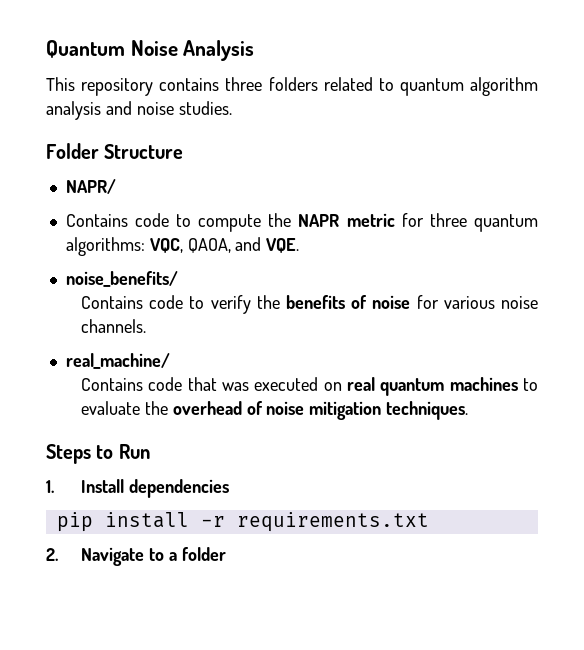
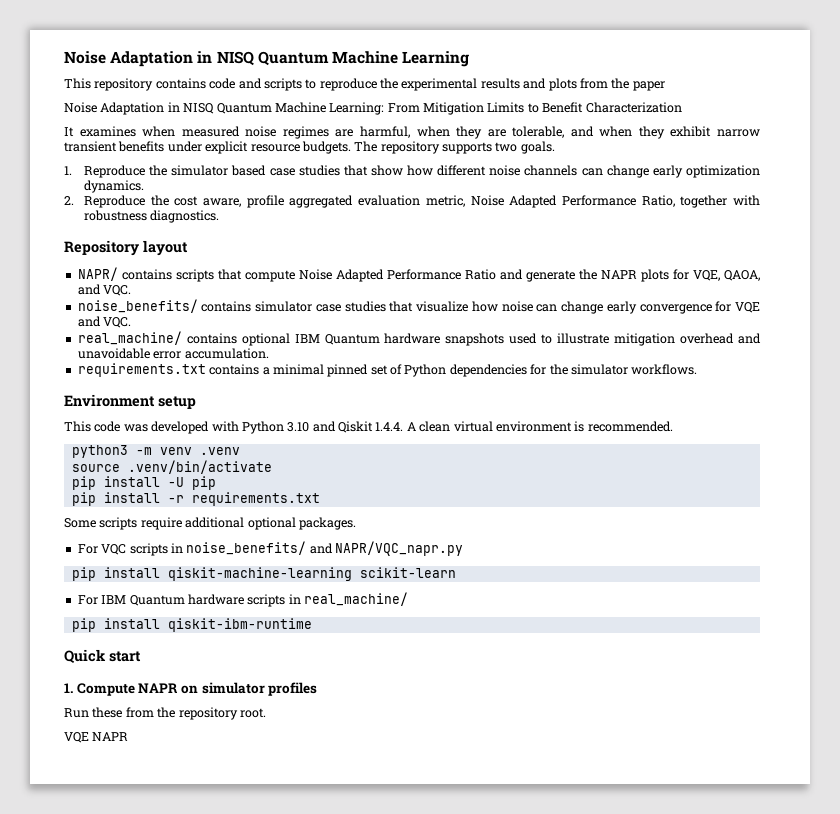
- Quantum Noise Analysis
- This repository contains three folders related to quantum algorithm analysis and noise studies.
- Folder Structure
- NAPR/
- Contains code to compute the NAPR metric for three quantum algorithms: VQC, QAOA, and VQE.
- noise_benefits/
- Contains code to verify the benefits of noise for various noise channels.
- real_machine/
- Contains code that was executed on real quantum machines to evaluate the overhead of noise mitigation techniques.
- Steps to Run
- 1. Install dependencies
+ Noise Adaptation in NISQ Quantum Machine Learning
+ This repository contains code and scripts to reproduce the experimental results and plots from the paper
+ Noise Adaptation in NISQ Quantum Machine Learning: From Mitigation Limits to Benefit Characterization
+ It examines when measured noise regimes are harmful, when they are tolerable, and when they exhibit narrow transient benefits under explicit resource budgets. The repository supports two goals.
+ 1. Reproduce the simulator based case studies that show how different noise channels can change early optimization dynamics.
+ 2. Reproduce the cost aware, profile aggregated evaluation metric, Noise Adapted Performance Ratio, together with robustness diagnostics.
+ Repository layout
+ NAPR/ contains scripts that compute Noise Adapted Performance Ratio and generate the NAPR plots for VQE, QAOA, and VQC.
+ noise_benefits/ contains simulator case studies that visualize how noise can change early convergence for VQE and VQC.
+ real_machine/ contains optional IBM Quantum hardware snapshots used to illustrate mitigation overhead and unavoidable error accumulation.
+ requirements.txt contains a minimal pinned set of Python dependencies for the simulator workflows.
+ Environment setup
+ This code was developed with Python 3.10 and Qiskit 1.4.4. A clean virtual environment is recommended.
+ python3 -m venv .venv
+ source .venv/bin/activate
+ pip install -U pip
  pip install -r requirements.txt
- 2. Navigate to a folder
+ Some scripts require additional optional packages.
+ For VQC scripts in noise_benefits/ and NAPR/VQC_napr.py
+ pip install qiskit-machine-learning scikit-learn
+ For IBM Quantum hardware scripts in real_machine/
+ pip install qiskit-ibm-runtime
+ Quick start
+ 1. Compute NAPR on simulator profiles
+ Run these from the repository root.
+ VQE NAPR

